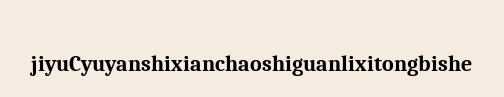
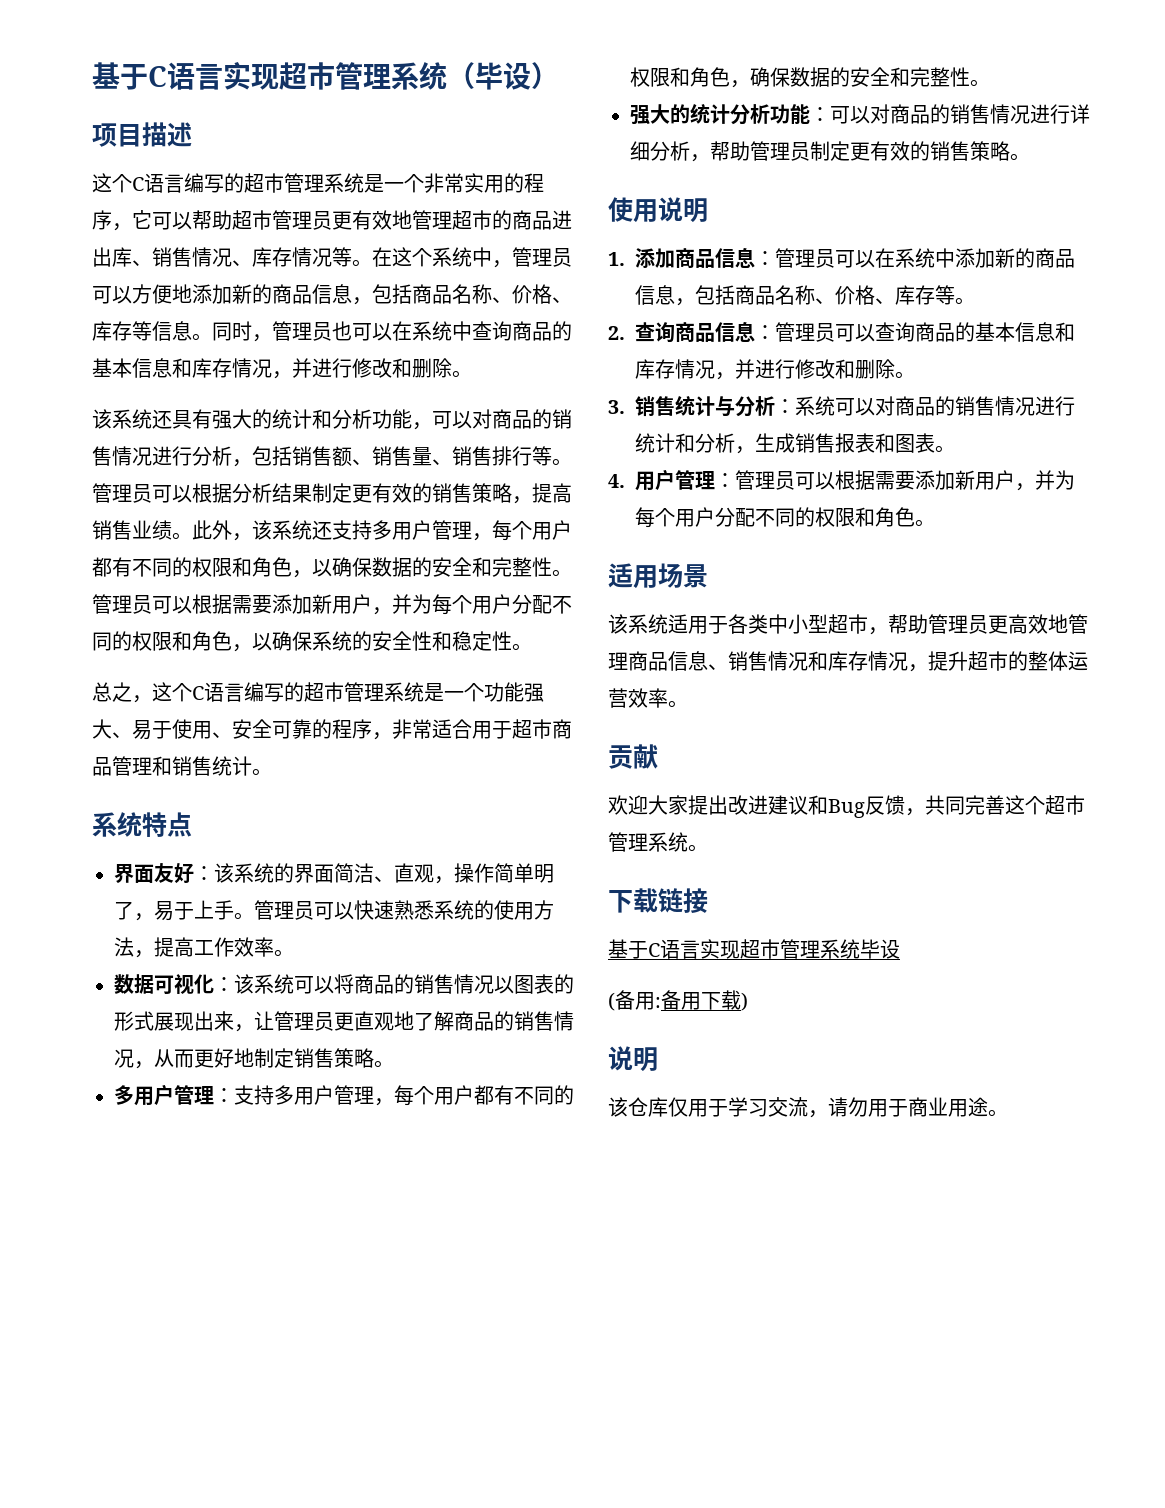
- jiyuCyuyanshixianchaoshiguanlixitongbishe
+ 基于C语言实现超市管理系统（毕设）
+ 项目描述
+ 这个C语言编写的超市管理系统是一个非常实用的程序，它可以帮助超市管理员更有效地管理超市的商品进出库、销售情况、库存情况等。在这个系统中，管理员可以方便地添加新的商品信息，包括商品名称、价格、库存等信息。同时，管理员也可以在系统中查询商品的基本信息和库存情况，并进行修改和删除。
+ 该系统还具有强大的统计和分析功能，可以对商品的销售情况进行分析，包括销售额、销售量、销售排行等。管理员可以根据分析结果制定更有效的销售策略，提高销售业绩。此外，该系统还支持多用户管理，每个用户都有不同的权限和角色，以确保数据的安全和完整性。管理员可以根据需要添加新用户，并为每个用户分配不同的权限和角色，以确保系统的安全性和稳定性。
+ 总之，这个C语言编写的超市管理系统是一个功能强大、易于使用、安全可靠的程序，非常适合用于超市商品管理和销售统计。
+ 系统特点
+ 界面友好：该系统的界面简洁、直观，操作简单明了，易于上手。管理员可以快速熟悉系统的使用方法，提高工作效率。
+ 数据可视化：该系统可以将商品的销售情况以图表的形式展现出来，让管理员更直观地了解商品的销售情况，从而更好地制定销售策略。
+ 多用户管理：支持多用户管理，每个用户都有不同的权限和角色，确保数据的安全和完整性。
+ 强大的统计分析功能：可以对商品的销售情况进行详细分析，帮助管理员制定更有效的销售策略。
+ 使用说明
+ 1.添加商品信息：管理员可以在系统中添加新的商品信息，包括商品名称、价格、库存等。
+ 2.查询商品信息：管理员可以查询商品的基本信息和库存情况，并进行修改和删除。
+ 3.销售统计与分析：系统可以对商品的销售情况进行统计和分析，生成销售报表和图表。
+ 4.用户管理：管理员可以根据需要添加新用户，并为每个用户分配不同的权限和角色。
+ 适用场景
+ 该系统适用于各类中小型超市，帮助管理员更高效地管理商品信息、销售情况和库存情况，提升超市的整体运营效率。
+ 贡献
+ 欢迎大家提出改进建议和Bug反馈，共同完善这个超市管理系统。
+ 下载链接
+ 基于C语言实现超市管理系统毕设
+ (备用:备用下载)
+ 说明
+ 该仓库仅用于学习交流，请勿用于商业用途。

